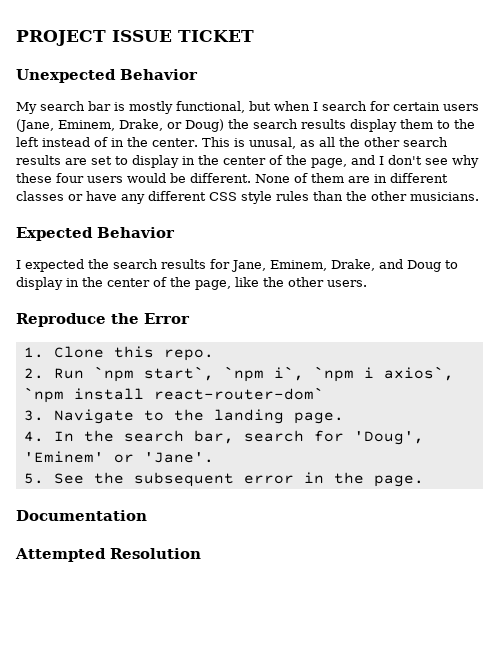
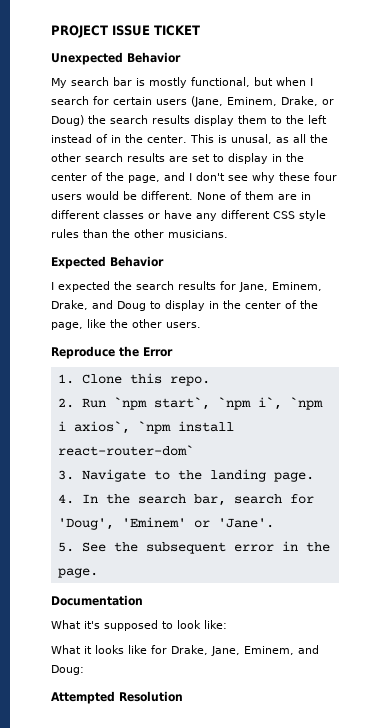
+ What it's supposed to look like:
+ What it looks like for Drake, Jane, Eminem, and Doug:

